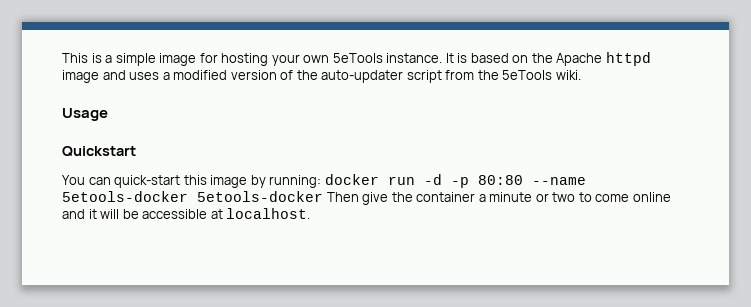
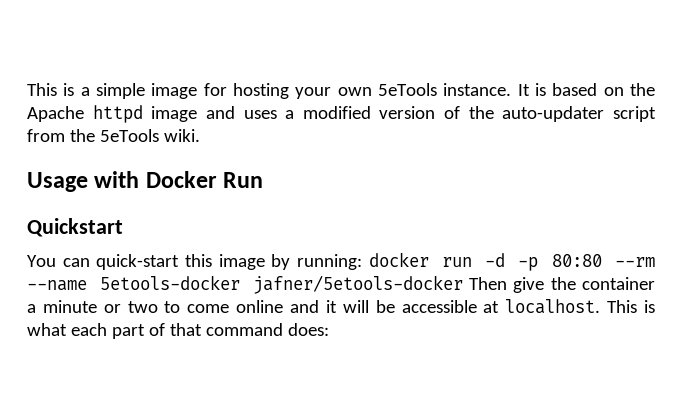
- Usage
+ Usage with Docker Run
- You can quick-start this image by running: docker run -d -p 80:80 --name 5etools-docker 5etools-docker Then give the container a minute or two to come online and it will be accessible at localhost.
+ You can quick-start this image by running: docker run -d -p 80:80 --rm --name 5etools-docker jafner/5etools-docker Then give the container a minute or two to come online and it will be accessible at localhost.
+ This is what each part of that command does:

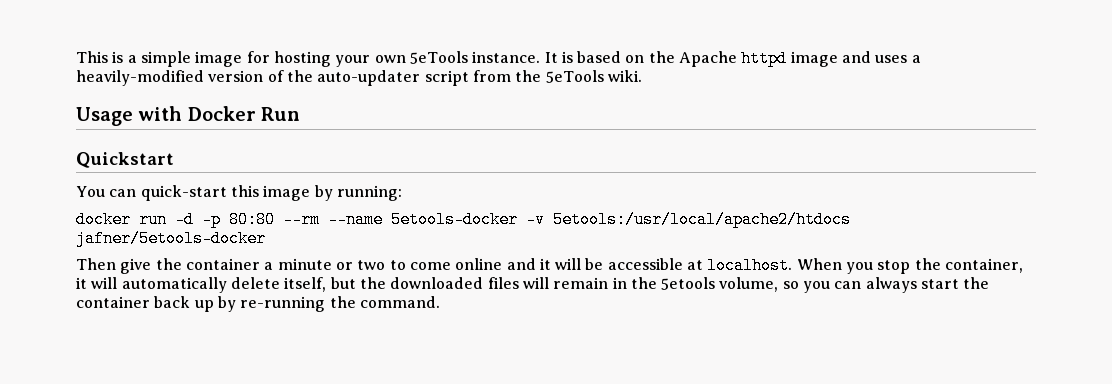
- It is based on the Apache httpd image and uses a modified version of the auto-updater script from the 5eTools wiki.
+ It is based on the Apache httpd image and uses a heavily-modified version of the auto-updater script from the 5eTools wiki.
- You can quick-start this image by running: docker run -d -p 80:80 --rm --name 5etools-docker jafner/5etools-docker Then give the container a minute or two to come online and it will be accessible at localhost.
+ You can quick-start this image by running:
+ docker run -d -p 80:80 --rm --name 5etools-docker -v 5etools:/usr/local/apache2/htdocs jafner/5etools-docker
+ Then give the container a minute or two to come online and it will be accessible at localhost.
- This is what each part of that command does:
+ When you stop the container, it will automatically delete itself, but the downloaded files will remain in the 5etools volume, so you can always start the container back up by re-running the command.

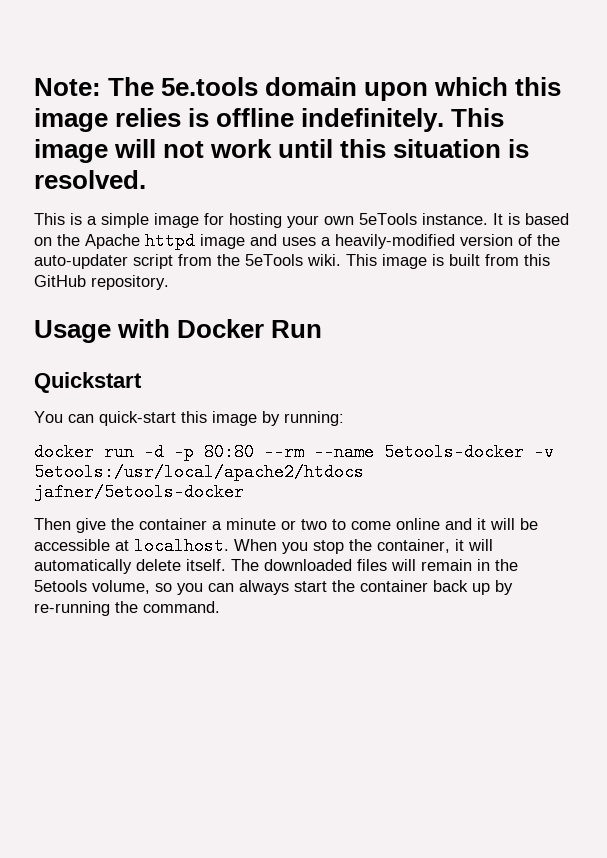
+ Note: The 5e.tools domain upon which this image relies is offline indefinitely. This image will not work until this situation is resolved.
+ This image is built from this GitHub repository.
- When you stop the container, it will automatically delete itself, but the downloaded files will remain in the 5etools volume, so you can always start the container back up by re-running the command.
+ When you stop the container, it will automatically delete itself. The downloaded files will remain in the 5etools volume, so you can always start the container back up by re-running the command.

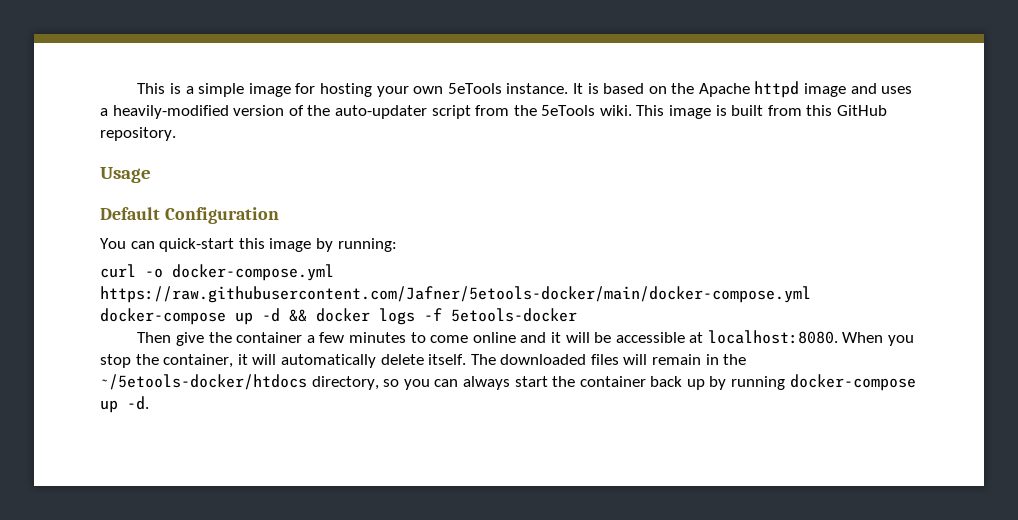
- Note: The 5e.tools domain upon which this image relies is offline indefinitely. This image will not work until this situation is resolved.
- Usage with Docker Run
- Quickstart
+ Usage
+ Default Configuration
- docker run -d -p 80:80 --rm --name 5etools-docker -v 5etools:/usr/local/apache2/htdocs jafner/5etools-docker
+ curl -o docker-compose.yml https://raw.githubusercontent.com/Jafner/5etools-docker/main/docker-compose.yml docker-compose up -d && docker logs -f 5etools-docker
- Then give the container a minute or two to come online and it will be accessible at localhost.
+ Then give the container a few minutes to come online and it will be accessible at localhost:8080.
- The downloaded files will remain in the 5etools volume, so you can always start the container back up by re-running the command.
+ The downloaded files will remain in the ~/5etools-docker/htdocs directory, so you can always start the container back up by running docker-compose up -d.

